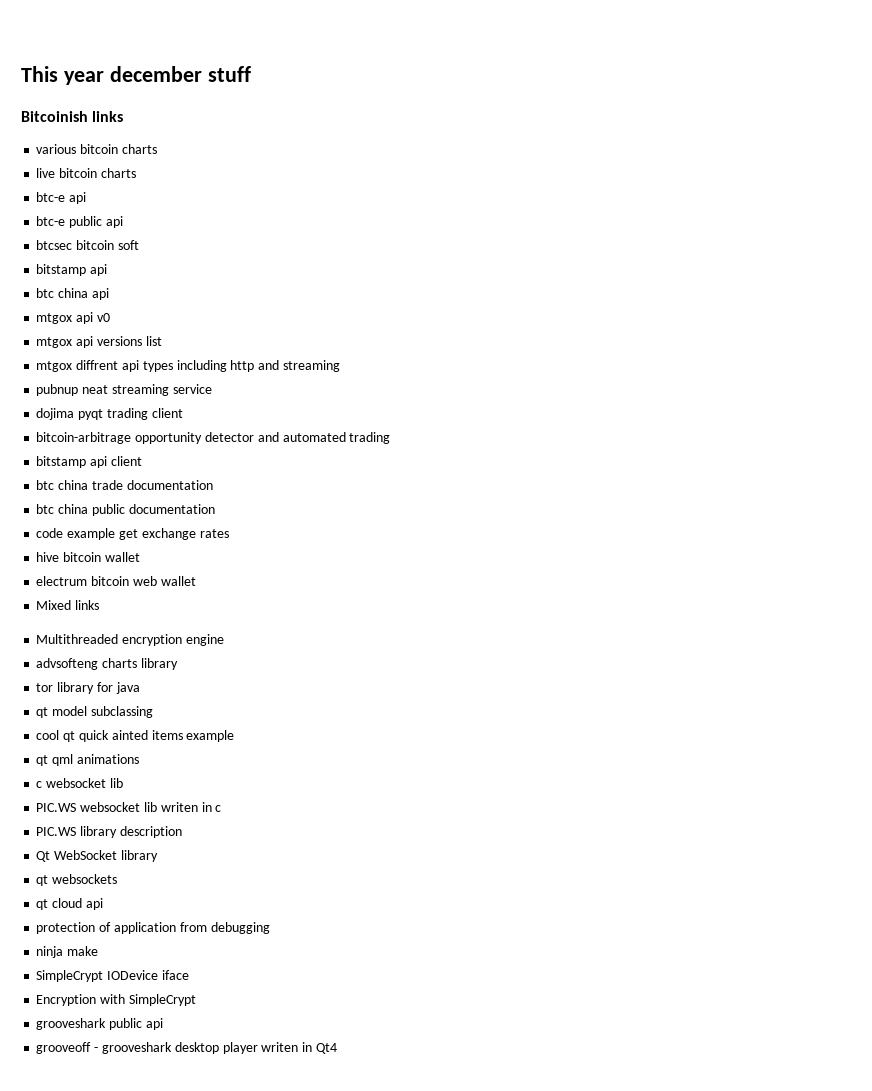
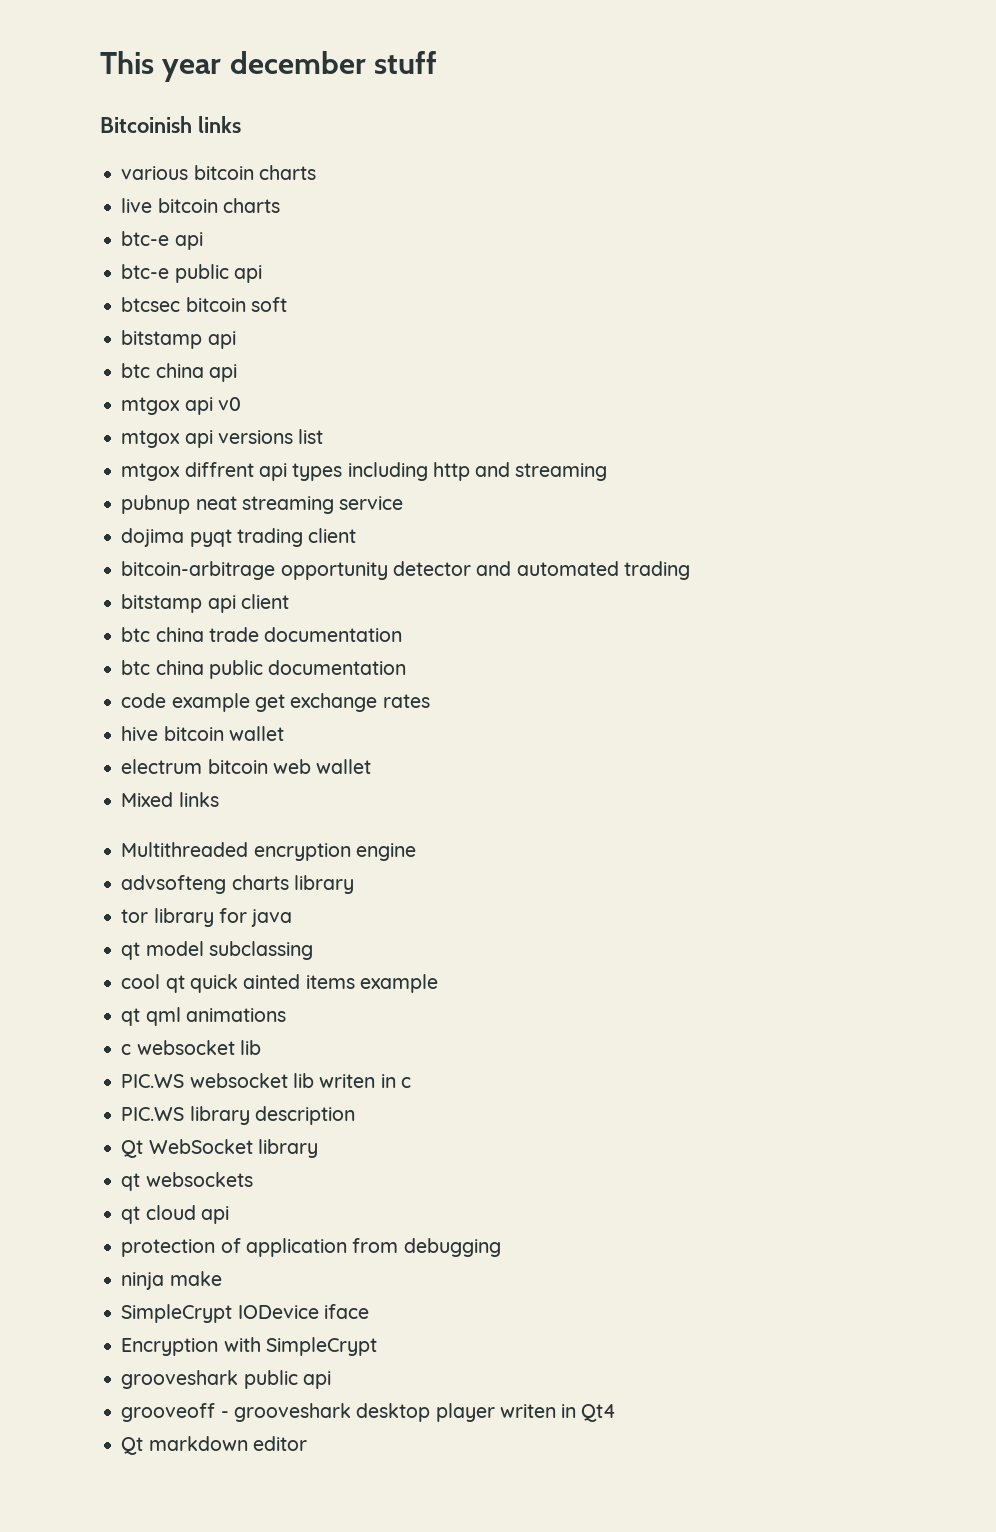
+ Qt markdown editor

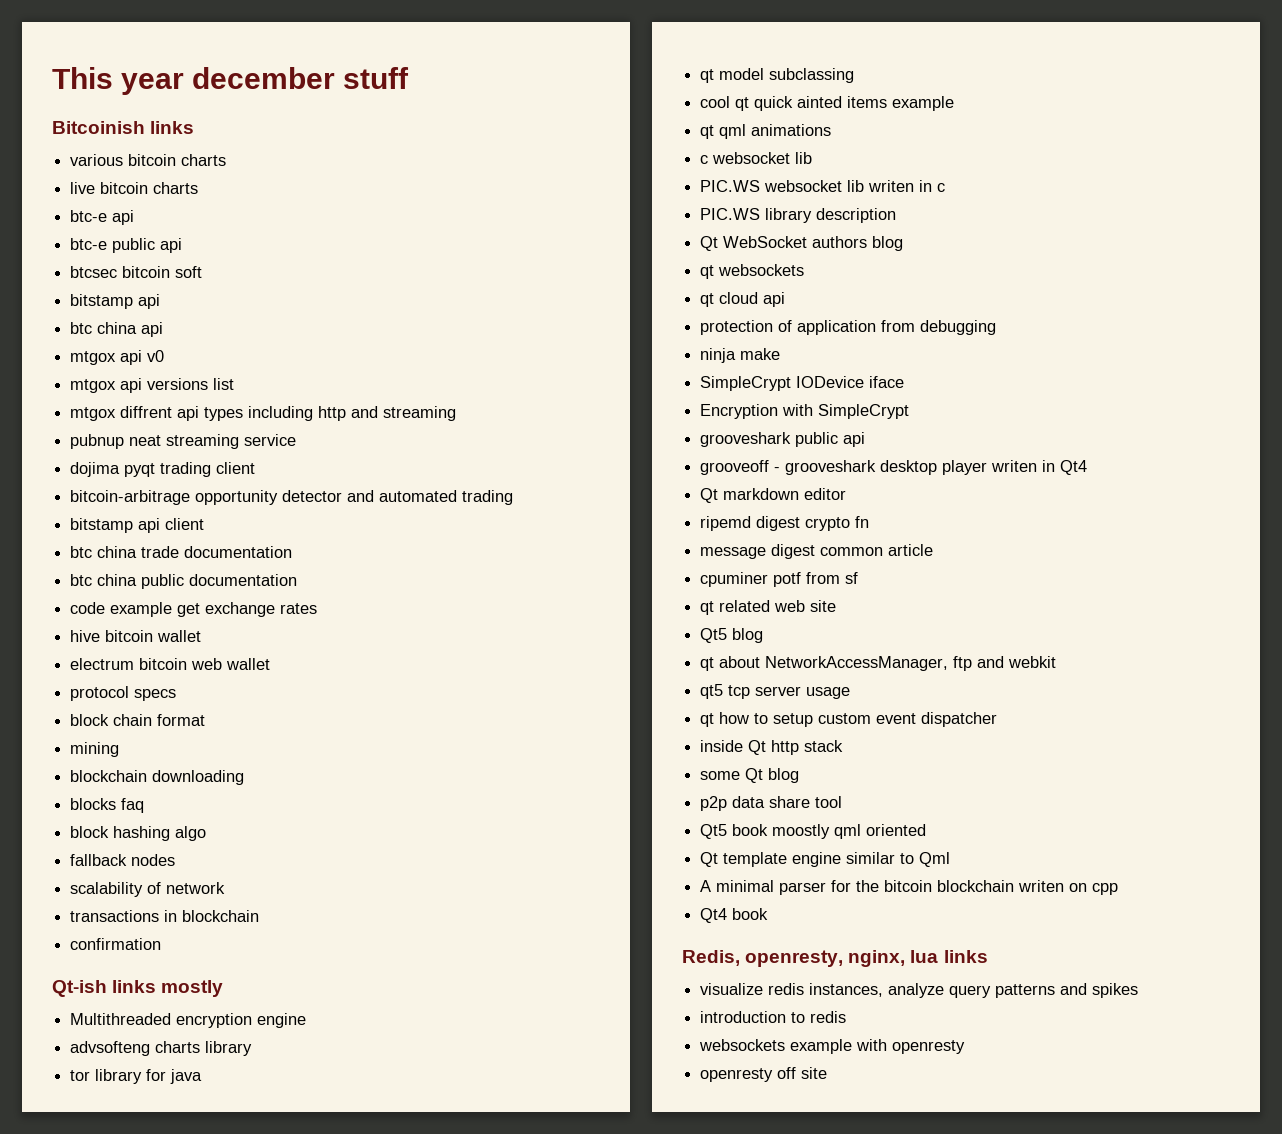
- Mixed links
+ protocol specs
+ block chain format
+ mining
+ blockchain downloading
+ blocks faq
+ block hashing algo
+ fallback nodes
+ scalability of network
+ transactions in blockchain
+ confirmation
+ Qt-ish links mostly
- Qt WebSocket library
+ Qt WebSocket authors blog
+ ripemd digest crypto fn
+ message digest common article
+ cpuminer potf from sf
+ qt related web site
+ Qt5 blog
+ qt about NetworkAccessManager, ftp and webkit
+ qt5 tcp server usage
+ qt how to setup custom event dispatcher
+ inside Qt http stack
+ some Qt blog
+ p2p data share tool
+ Qt5 book moostly qml oriented
+ Qt template engine similar to Qml
+ A minimal parser for the bitcoin blockchain writen on cpp
+ Qt4 book
+ Redis, openresty, nginx, lua links
+ visualize redis instances, analyze query patterns and spikes
+ introduction to redis
+ websockets example with openresty
+ openresty off site

